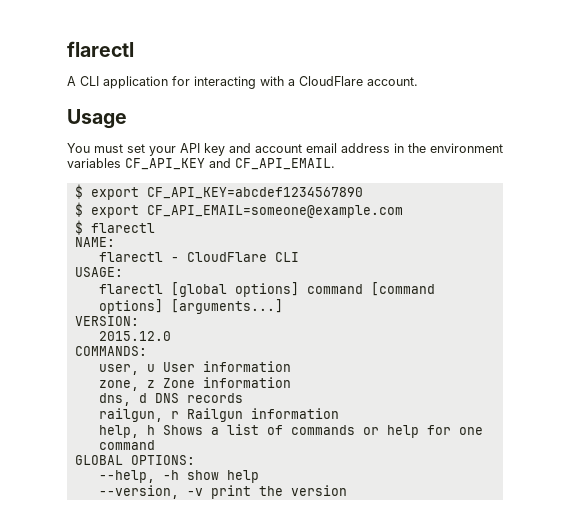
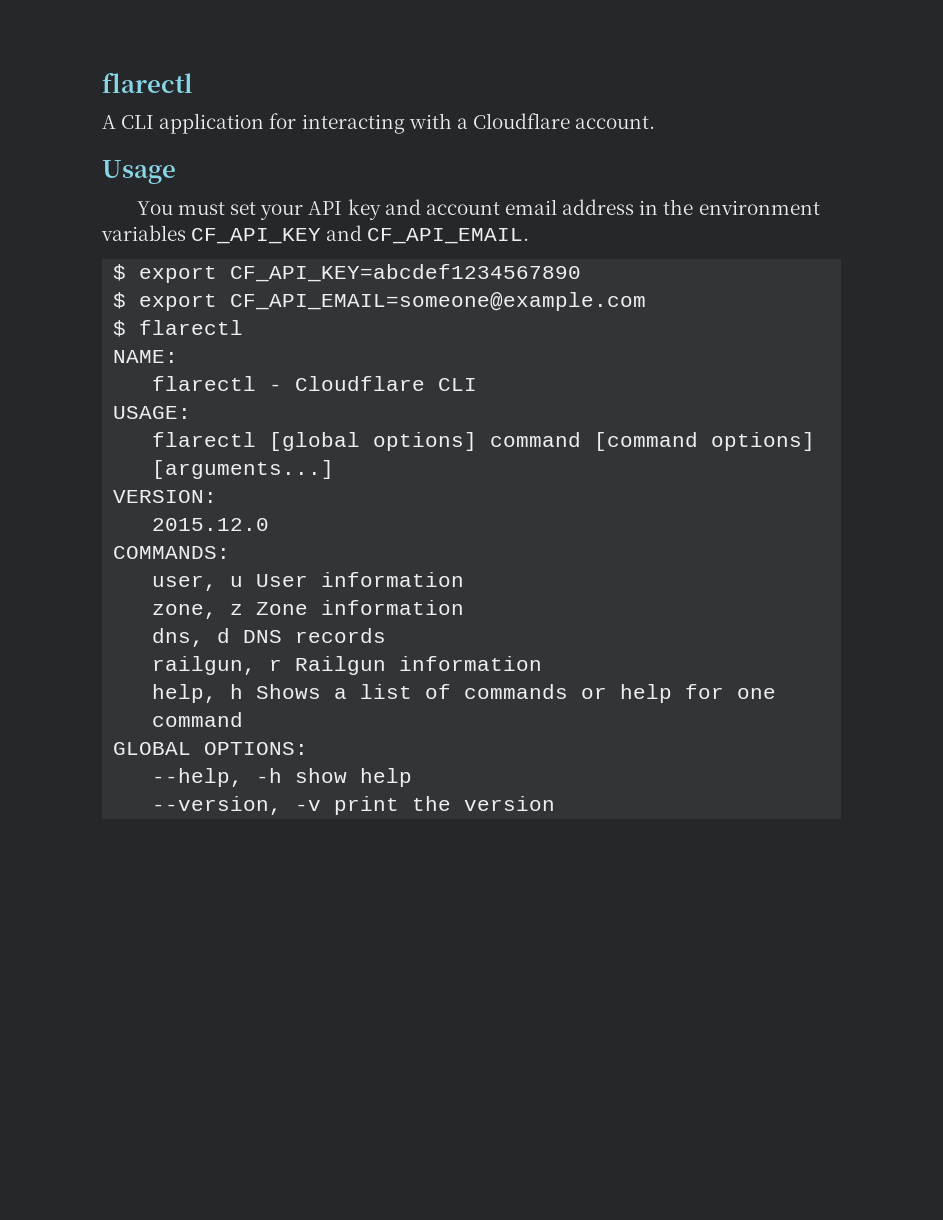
- A CLI application for interacting with a CloudFlare account.
+ A CLI application for interacting with a Cloudflare account.
- flarectl - CloudFlare CLI
+ flarectl - Cloudflare CLI

